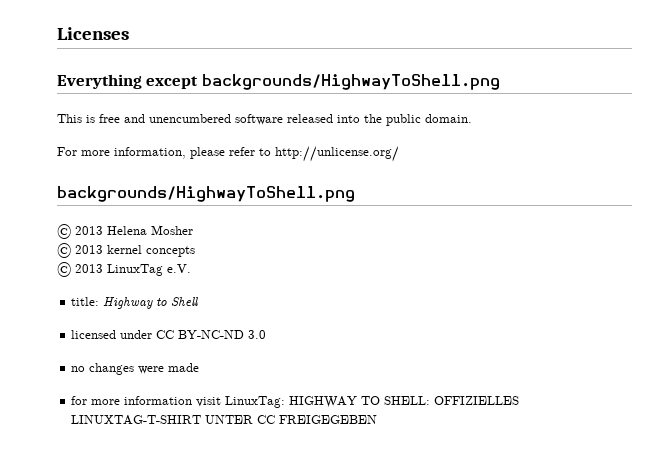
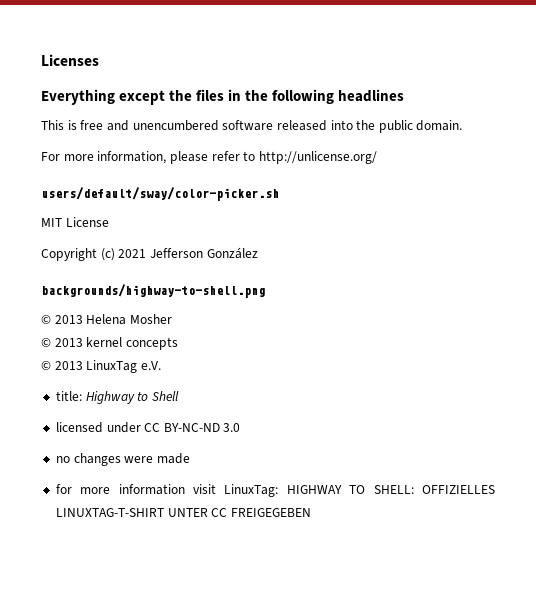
- Everything except backgrounds/HighwayToShell.png
+ Everything except the files in the following headlines
  For more information, please refer to http://unlicense.org/
- backgrounds/HighwayToShell.png
+ users/default/sway/color-picker.sh
+ MIT License
+ Copyright (c) 2021 Jefferson González
+ backgrounds/highway-to-shell.png

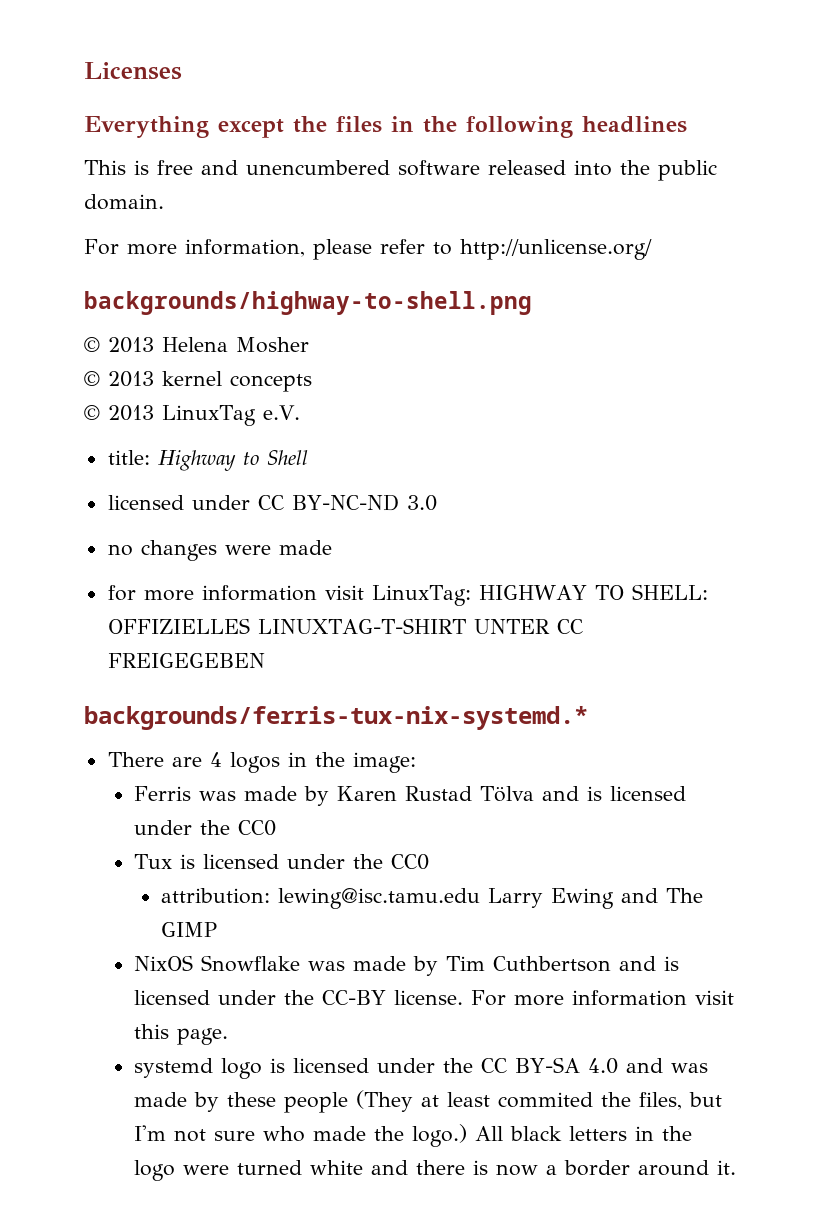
- users/default/sway/color-picker.sh
- MIT License
- Copyright (c) 2021 Jefferson González
+ backgrounds/ferris-tux-nix-systemd.*
+ There are 4 logos in the image:
+ Ferris was made by Karen Rustad Tölva and is licensed under the CC0
+ Tux is licensed under the CC0
+ attribution: lewing@isc.tamu.edu Larry Ewing and The GIMP
+ NixOS Snowflake was made by Tim Cuthbertson and is licensed under the CC-BY license. For more information visit this page.
+ systemd logo is licensed under the CC BY-SA 4.0 and was made by these people (They at least commited the files, but I'm not sure who made the logo.) All black letters in the logo were turned white and there is now a border around it.

